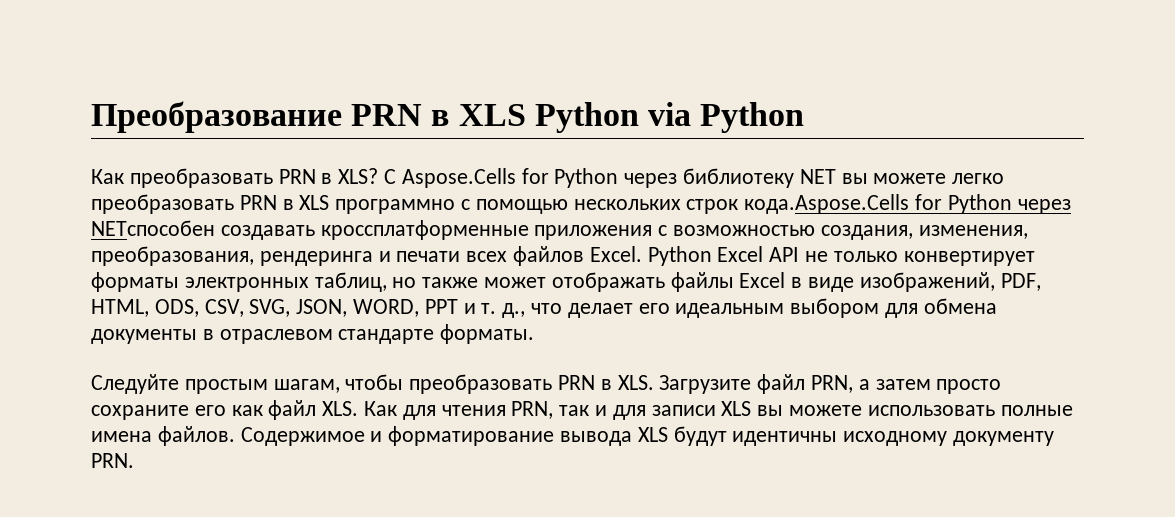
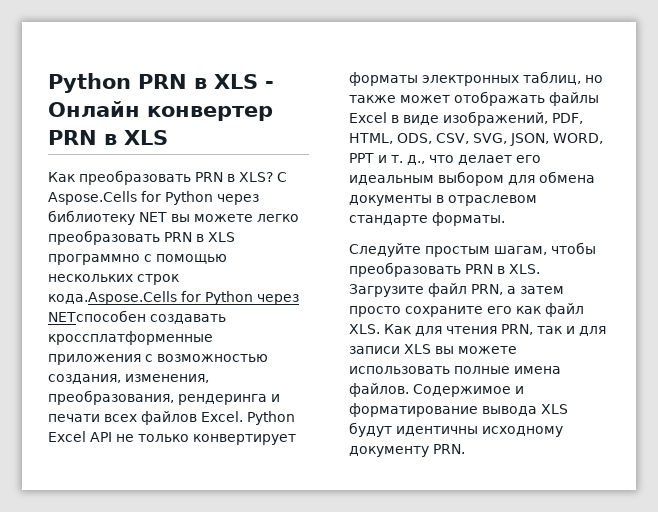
- Преобразование PRN в XLS Python via Python
+ Python PRN в XLS - Онлайн конвертер PRN в XLS

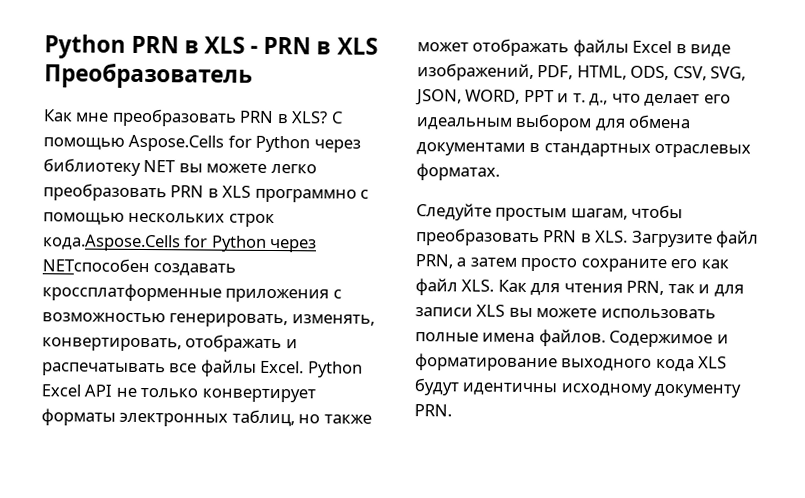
- Python PRN в XLS - Онлайн конвертер PRN в XLS
- Как преобразовать PRN в XLS?
+ Python PRN в XLS - PRN в XLS Преобразователь
+ Как мне преобразовать PRN в XLS?
- С Aspose.Cells for Python через библиотеку NET вы можете легко преобразовать PRN в XLS программно с помощью нескольких строк кода.Aspose.Cells for Python через NETспособен создавать кроссплатформенные приложения с возможностью создания, изменения, преобразования, рендеринга и печати всех файлов Excel.
+ С помощью Aspose.Cells for Python через библиотеку NET вы можете легко преобразовать PRN в XLS программно с помощью нескольких строк кода.Aspose.Cells for Python через NETспособен создавать кроссплатформенные приложения с возможностью генерировать, изменять, конвертировать, отображать и распечатывать все файлы Excel.
- Python Excel API не только конвертирует форматы электронных таблиц, но также может отображать файлы Excel в виде изображений, PDF, HTML, ODS, CSV, SVG, JSON, WORD, PPT и т. д., что делает его идеальным выбором для обмена документы в отраслевом стандарте форматы.
+ Python Excel API не только конвертирует форматы электронных таблиц, но также может отображать файлы Excel в виде изображений, PDF, HTML, ODS, CSV, SVG, JSON, WORD, PPT и т. д., что делает его идеальным выбором для обмена документами в стандартных отраслевых форматах.
- Содержимое и форматирование вывода XLS будут идентичны исходному документу PRN.
+ Содержимое и форматирование выходного кода XLS будут идентичны исходному документу PRN.

